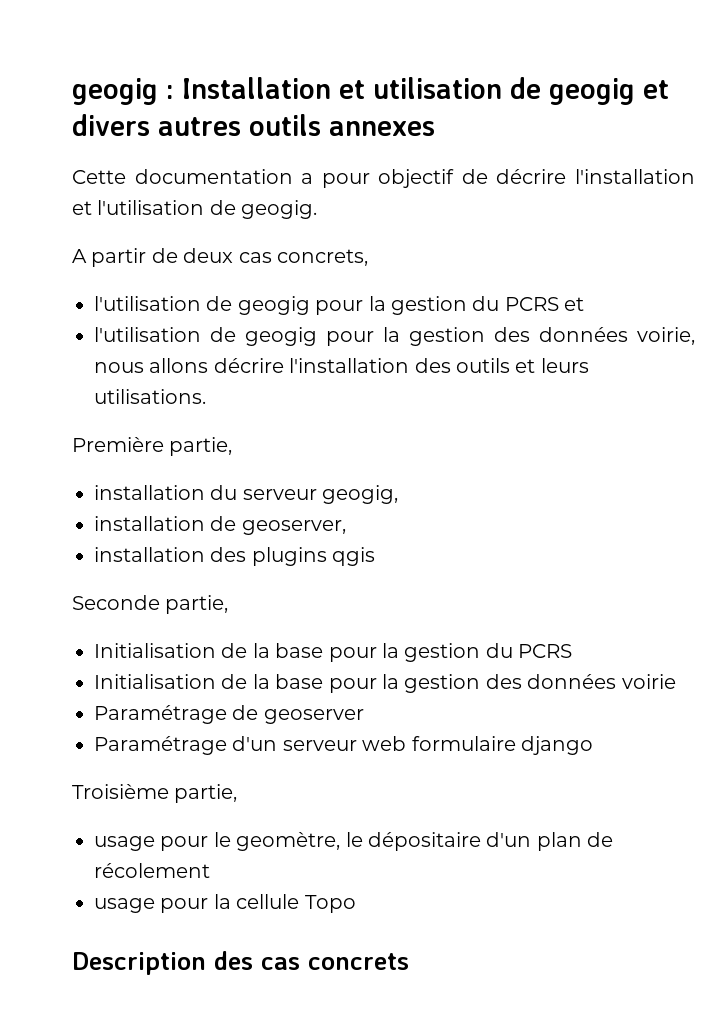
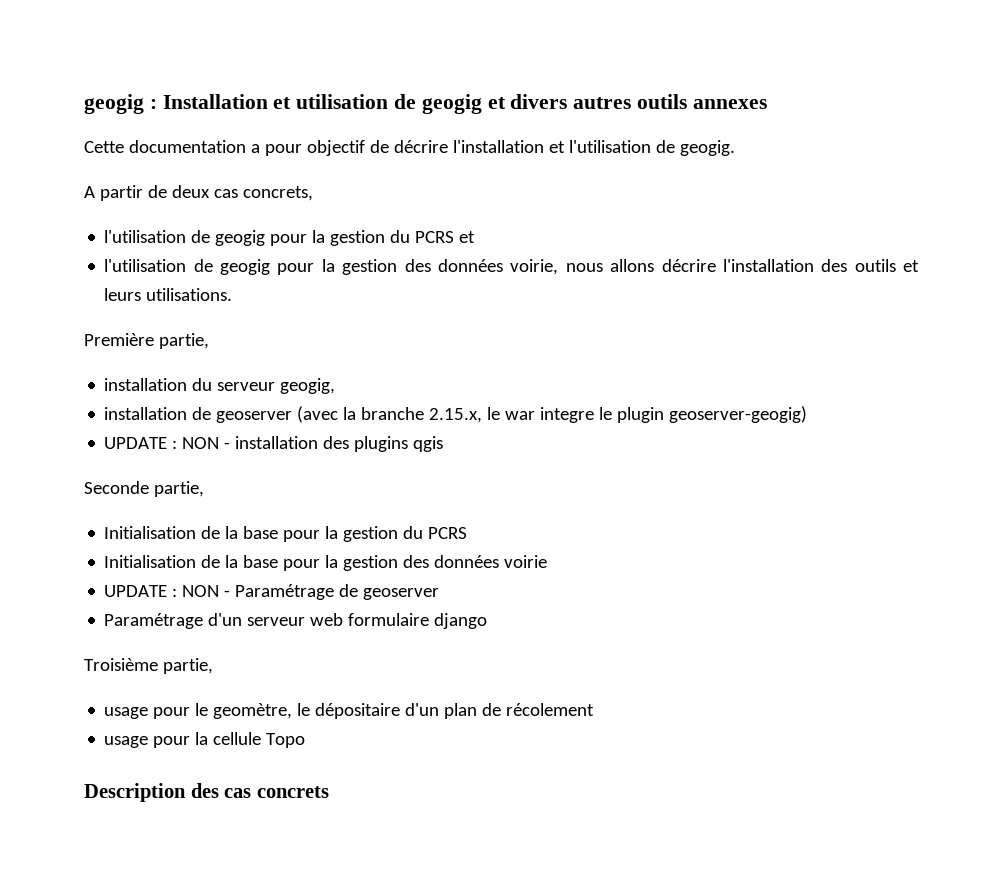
- installation de geoserver,
- installation des plugins qgis
+ installation de geoserver (avec la branche 2.15.x, le war integre le plugin geoserver-geogig)
+ UPDATE : NON - installation des plugins qgis
- Paramétrage de geoserver
+ UPDATE : NON - Paramétrage de geoserver

